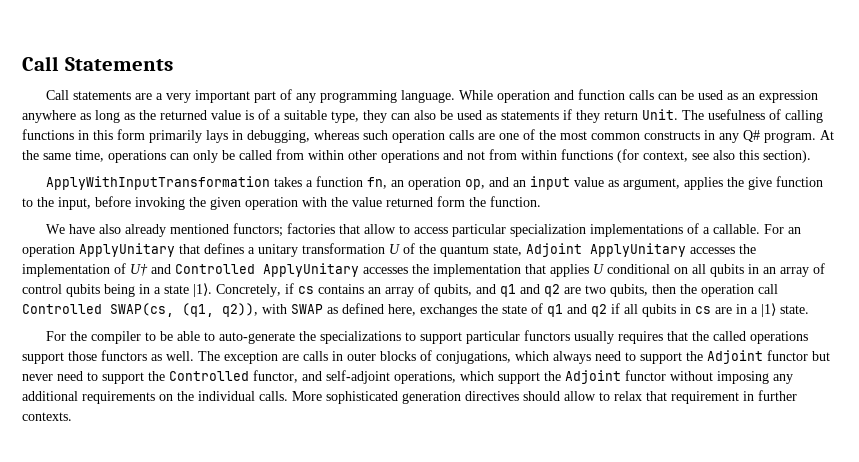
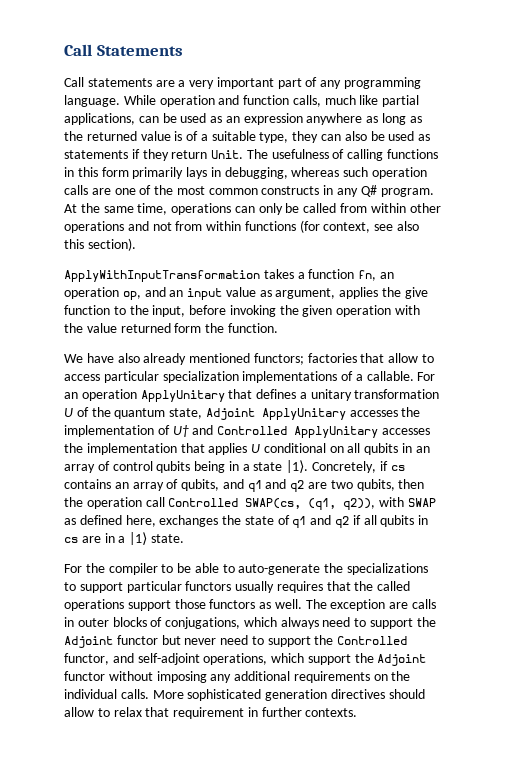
- While operation and function calls can be used as an expression anywhere as long as the returned value is of a suitable type, they can also be used as statements if they return Unit.
+ While operation and function calls, much like partial applications, can be used as an expression anywhere as long as the returned value is of a suitable type, they can also be used as statements if they return Unit.

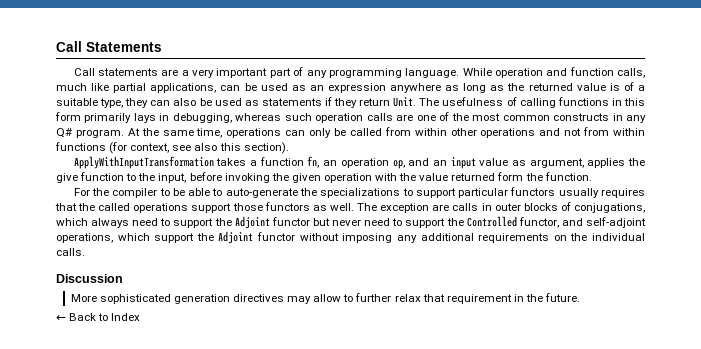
- We have also already mentioned functors; factories that allow to access particular specialization implementations of a callable. For an operation ApplyUnitary that defines a unitary transformation U of the quantum state, Adjoint ApplyUnitary accesses the implementation of U† and Controlled ApplyUnitary accesses the implementation that applies U conditional on all qubits in an array of control qubits being in a state |1⟩. Concretely, if cs contains an array of qubits, and q1 and q2 are two qubits, then the operation call Controlled SWAP(cs, (q1, q2)), with SWAP as defined here, exchanges the state of q1 and q2 if all qubits in cs are in a |1⟩ state.
- The exception are calls in outer blocks of conjugations, which always need to support the Adjoint functor but never need to support the Controlled functor, and self-adjoint operations, which support the Adjoint functor without imposing any additional requirements on the individual calls. More sophisticated generation directives should allow to relax that requirement in further contexts.
+ The exception are calls in outer blocks of conjugations, which always need to support the Adjoint functor but never need to support the Controlled functor, and self-adjoint operations, which support the Adjoint functor without imposing any additional requirements on the individual calls.
+ Discussion
+ More sophisticated generation directives may allow to further relax that requirement in the future.
+ ← Back to Index

